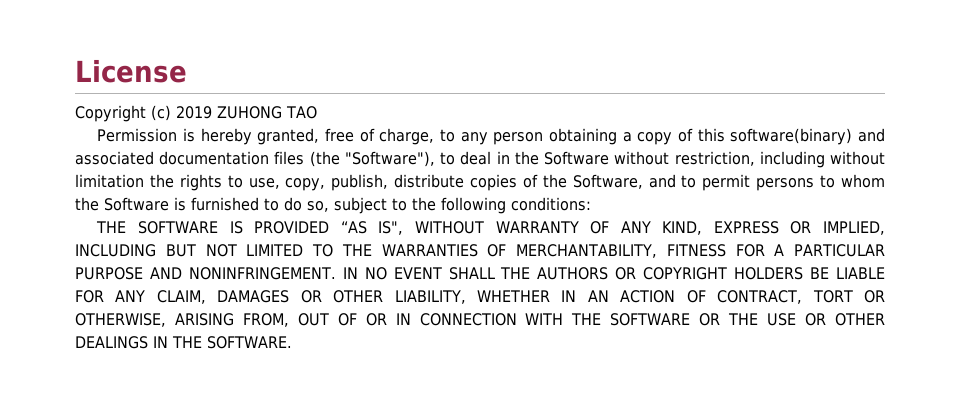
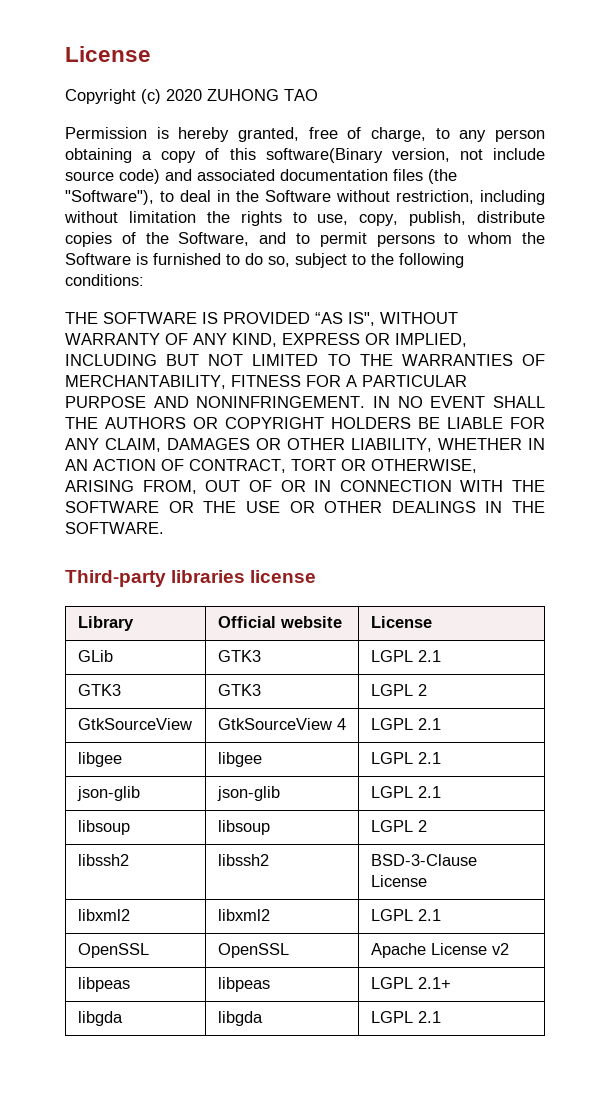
- Copyright (c) 2019 ZUHONG TAO
+ Copyright (c) 2020 ZUHONG TAO
- Permission is hereby granted, free of charge, to any person obtaining a copy of this software(binary) and associated documentation files (the "Software"), to deal in the Software without restriction, including without limitation the rights to use, copy, publish, distribute copies of the Software, and to permit persons to whom the Software is furnished to do so, subject to the following conditions:
+ Permission is hereby granted, free of charge, to any person obtaining a copy of this software(Binary version, not include source code) and associated documentation files (the "Software"), to deal in the Software without restriction, including without limitation the rights to use, copy, publish, distribute copies of the Software, and to permit persons to whom the Software is furnished to do so, subject to the following conditions:
+ Third-party libraries license
+ Library | Official website | License
+ GLib | GTK3 | LGPL 2.1
+ GTK3 | GTK3 | LGPL 2
+ GtkSourceView | GtkSourceView 4 | LGPL 2.1
+ libgee | libgee | LGPL 2.1
+ json-glib | json-glib | LGPL 2.1
+ libsoup | libsoup | LGPL 2
+ libssh2 | libssh2 | BSD-3-Clause License
+ libxml2 | libxml2 | LGPL 2.1
+ OpenSSL | OpenSSL | Apache License v2
+ libpeas | libpeas | LGPL 2.1+
+ libgda | libgda | LGPL 2.1

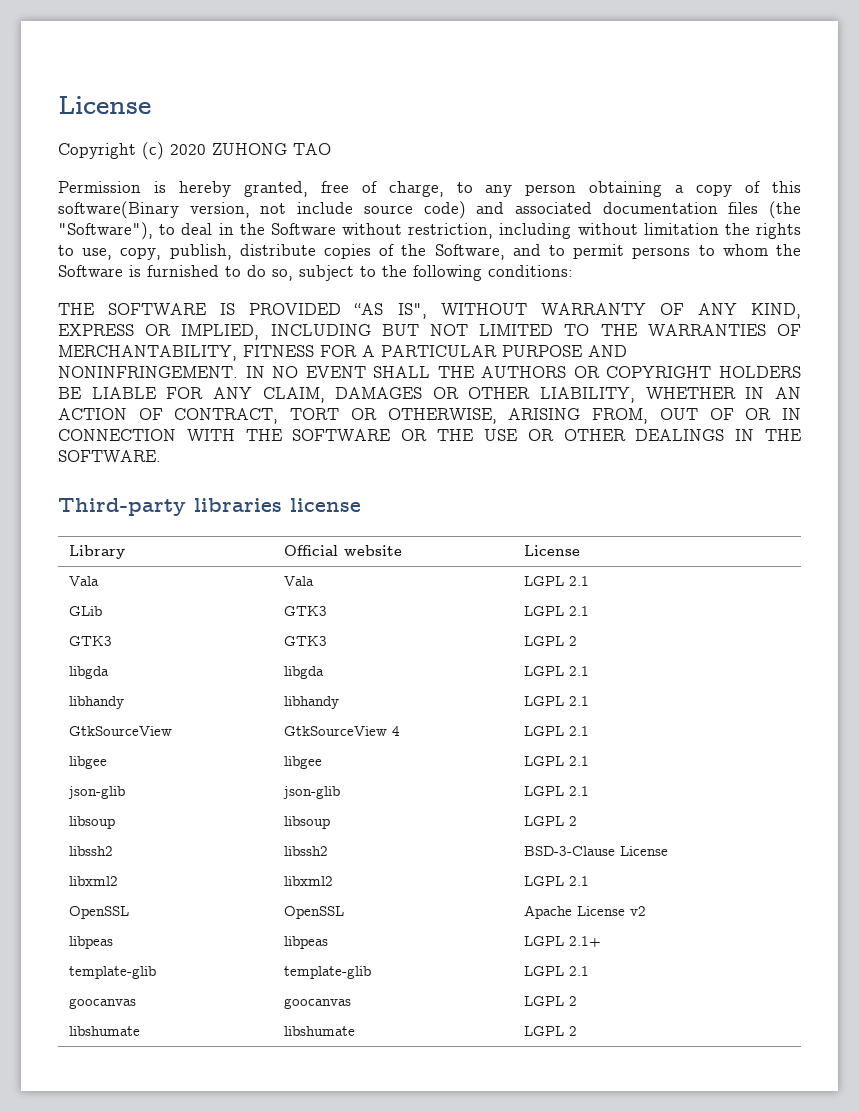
+ Vala | Vala | LGPL 2.1
+ libgda | libgda | LGPL 2.1
+ libhandy | libhandy | LGPL 2.1
- libgda | libgda | LGPL 2.1
+ template-glib | template-glib | LGPL 2.1
+ goocanvas | goocanvas | LGPL 2
+ libshumate | libshumate | LGPL 2

